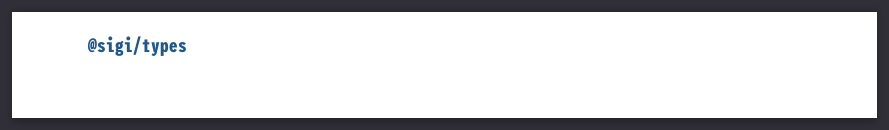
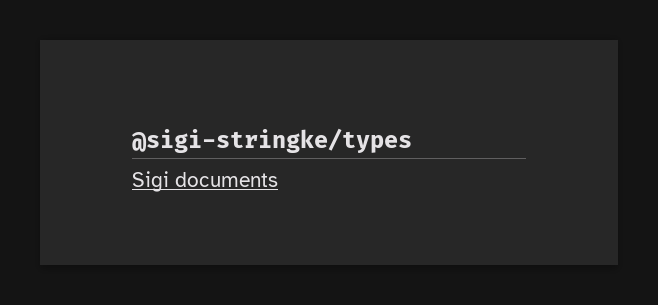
- @sigi/types
+ @sigi-stringke/types
+ Sigi documents

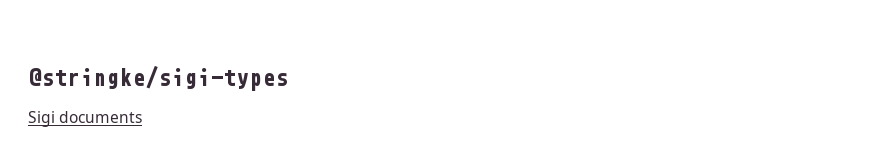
- @sigi-stringke/types
+ @stringke/sigi-types

